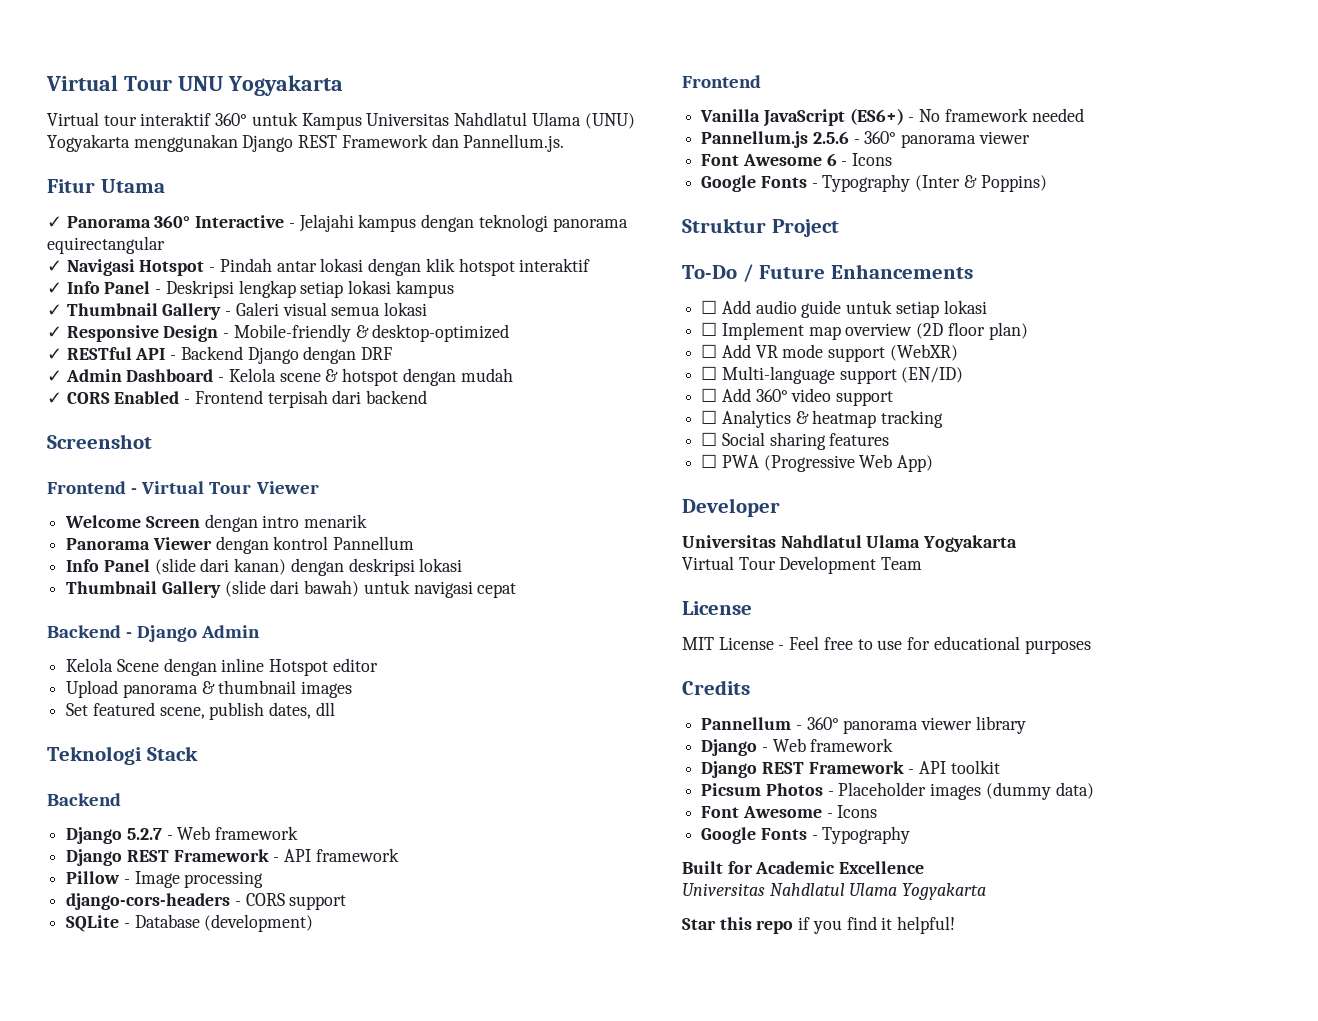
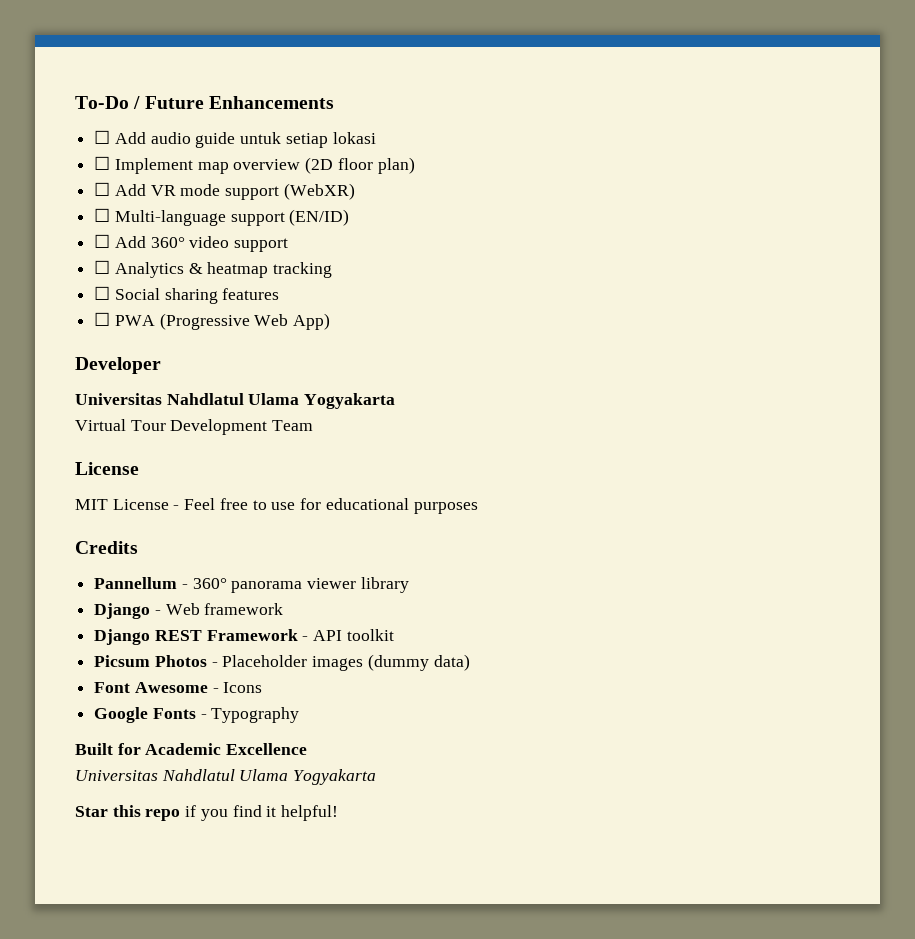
- Virtual Tour UNU Yogyakarta
- Virtual tour interaktif 360° untuk Kampus Universitas Nahdlatul Ulama (UNU) Yogyakarta menggunakan Django REST Framework dan Pannellum.js.
- Fitur Utama
- ✓ Panorama 360° Interactive - Jelajahi kampus dengan teknologi panorama equirectangular
- ✓ Navigasi Hotspot - Pindah antar lokasi dengan klik hotspot interaktif
- ✓ Info Panel - Deskripsi lengkap setiap lokasi kampus
- ✓ Thumbnail Gallery - Galeri visual semua lokasi
- ✓ Responsive Design - Mobile-friendly & desktop-optimized
- ✓ RESTful API - Backend Django dengan DRF
- ✓ Admin Dashboard - Kelola scene & hotspot dengan mudah
- ✓ CORS Enabled - Frontend terpisah dari backend
- Screenshot
- Frontend - Virtual Tour Viewer
- Welcome Screen dengan intro menarik
- Panorama Viewer dengan kontrol Pannellum
- Info Panel (slide dari kanan) dengan deskripsi lokasi
- Thumbnail Gallery (slide dari bawah) untuk navigasi cepat
- Backend - Django Admin
- Kelola Scene dengan inline Hotspot editor
- Upload panorama & thumbnail images
- Set featured scene, publish dates, dll
- Teknologi Stack
- Backend
- Django 5.2.7 - Web framework
- Django REST Framework - API framework
- Pillow - Image processing
- django-cors-headers - CORS support
- SQLite - Database (development)
- Frontend
- Vanilla JavaScript (ES6+) - No framework needed
- Pannellum.js 2.5.6 - 360° panorama viewer
- Font Awesome 6 - Icons
- Google Fonts - Typography (Inter & Poppins)
- Struktur Project

